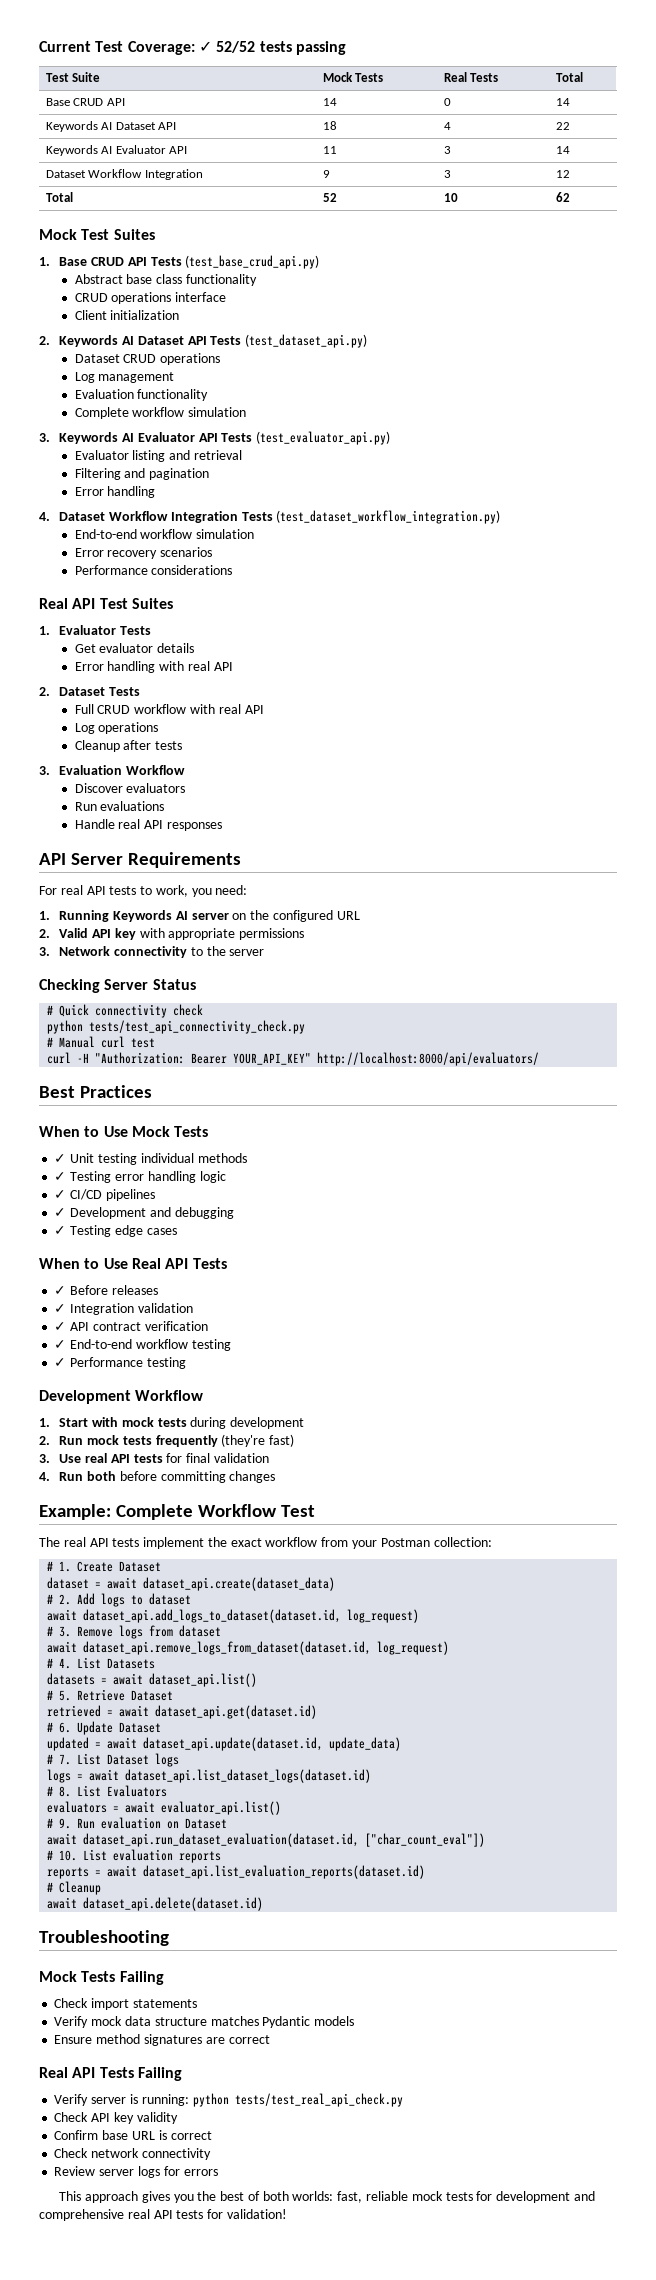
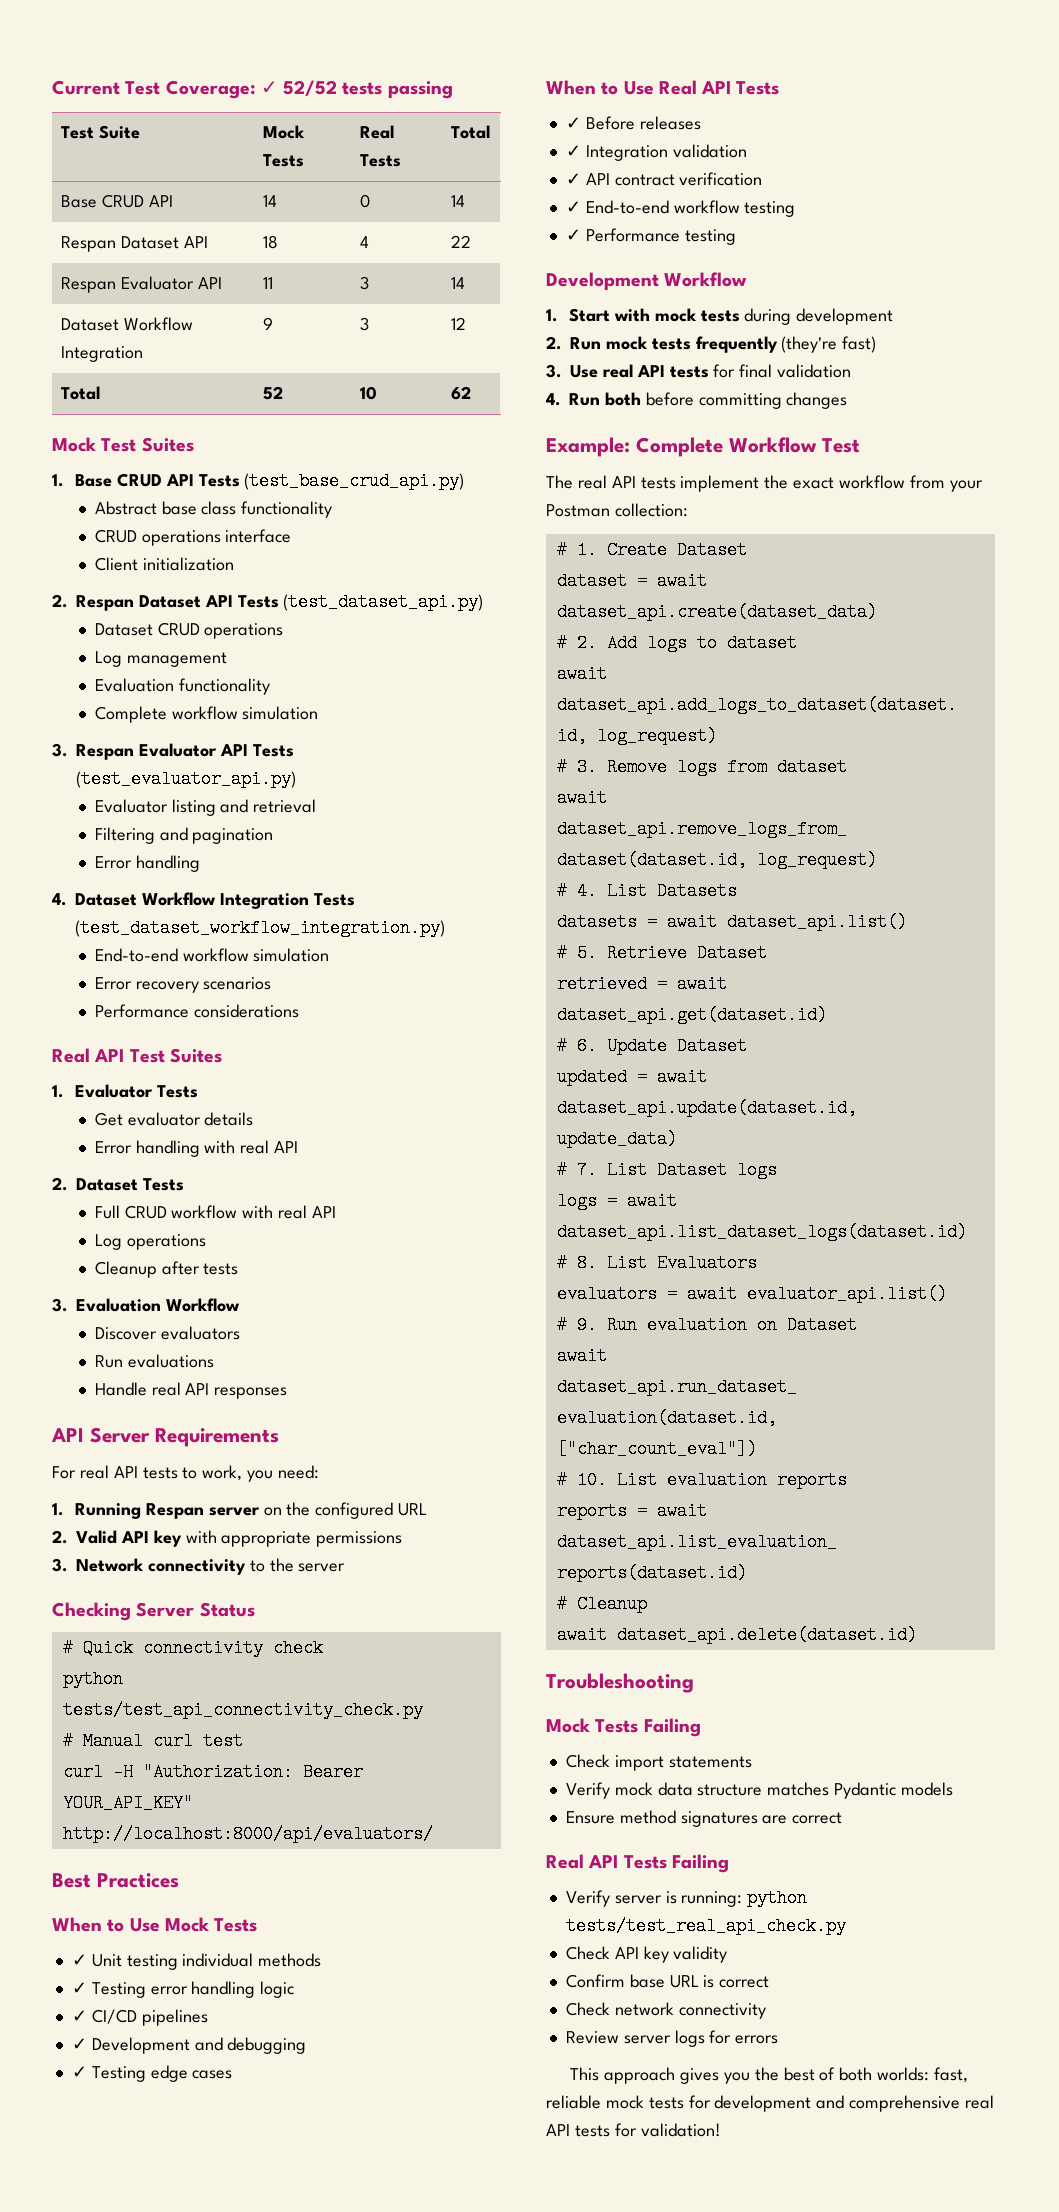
- Keywords AI Dataset API | 18 | 4 | 22
+ Respan Dataset API | 18 | 4 | 22
- Keywords AI Evaluator API | 11 | 3 | 14
+ Respan Evaluator API | 11 | 3 | 14
- 2. Keywords AI Dataset API Tests (test_dataset_api.py)
+ 2. Respan Dataset API Tests (test_dataset_api.py)
- 3. Keywords AI Evaluator API Tests (test_evaluator_api.py)
+ 3. Respan Evaluator API Tests (test_evaluator_api.py)
- 1. Running Keywords AI server on the configured URL
+ 1. Running Respan server on the configured URL

